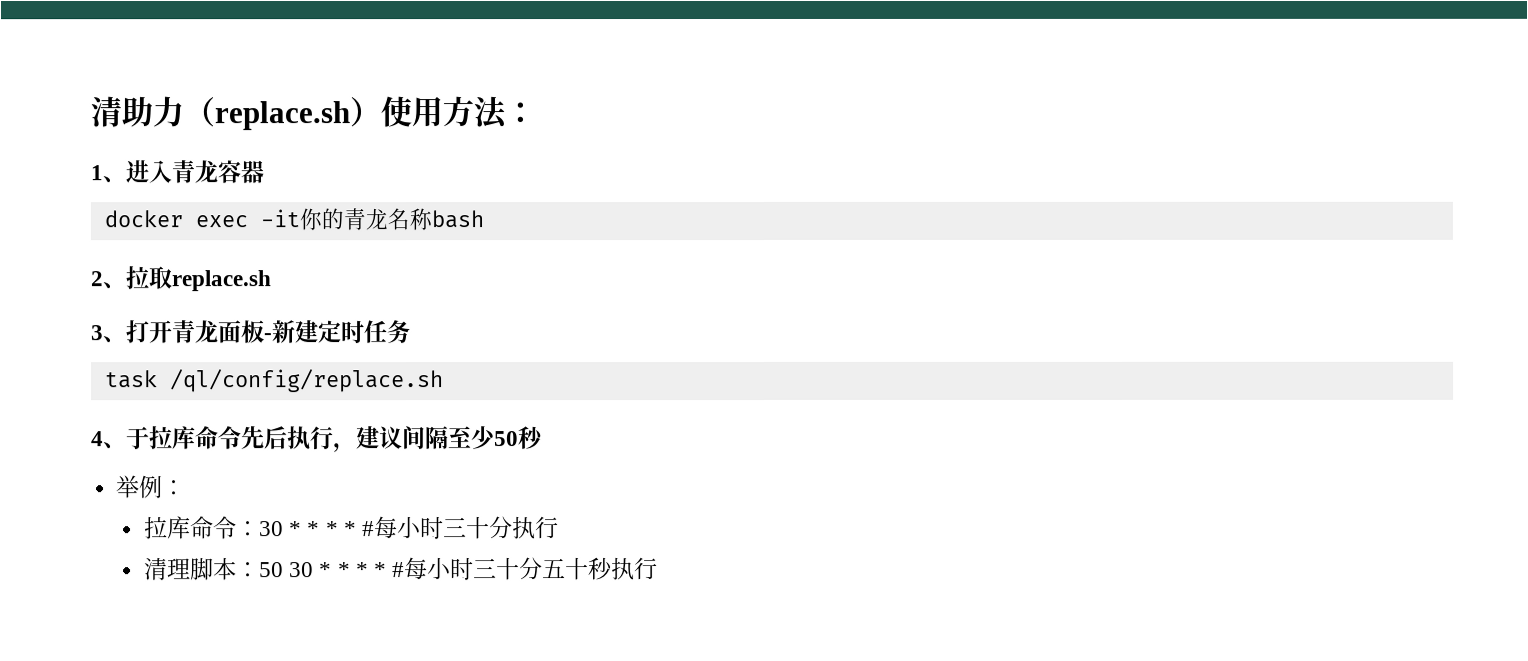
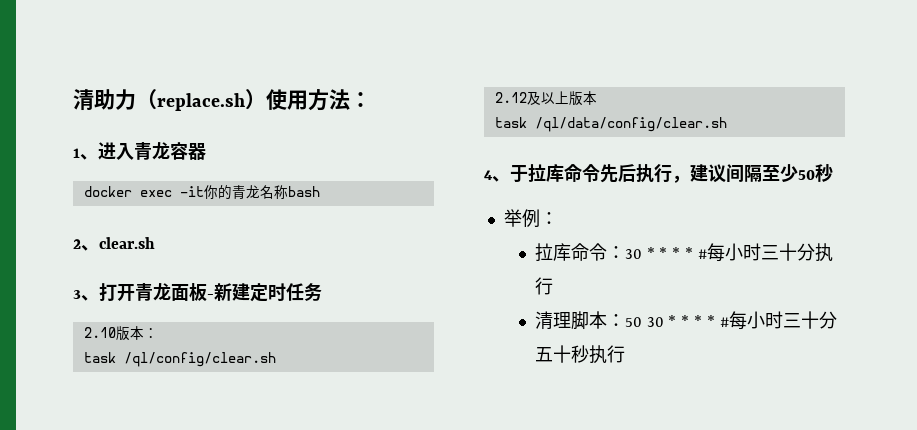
- 2、拉取replace.sh
+ 2、clear.sh
- task /ql/config/replace.sh
+ 2.10版本：
+ task /ql/config/clear.sh
+ 2.12及以上版本
+ task /ql/data/config/clear.sh

